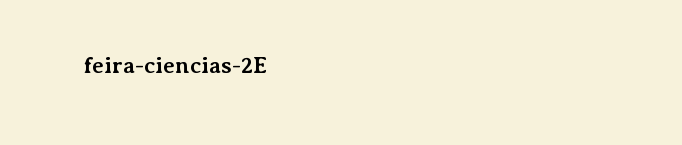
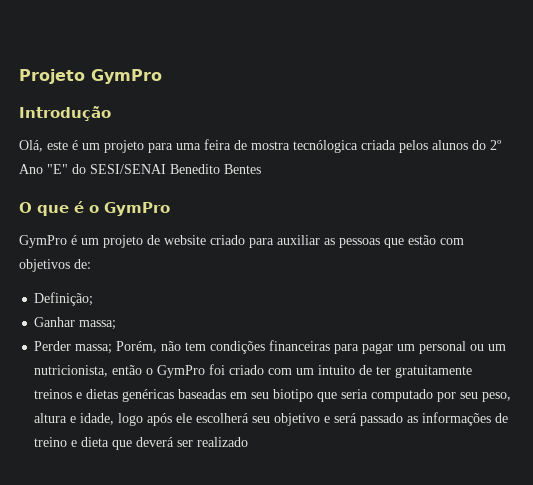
- feira-ciencias-2E
+ Projeto GymPro
+ Introdução
+ Olá, este é um projeto para uma feira de mostra tecnólogica criada pelos alunos do 2º Ano "E" do SESI/SENAI Benedito Bentes
+ O que é o GymPro
+ GymPro é um projeto de website criado para auxiliar as pessoas que estão com objetivos de:
+ Definição;
+ Ganhar massa;
+ Perder massa; Porém, não tem condições financeiras para pagar um personal ou um nutricionista, então o GymPro foi criado com um intuito de ter gratuitamente treinos e dietas genéricas baseadas em seu biotipo que seria computado por seu peso, altura e idade, logo após ele escolherá seu objetivo e será passado as informações de treino e dieta que deverá ser realizado

